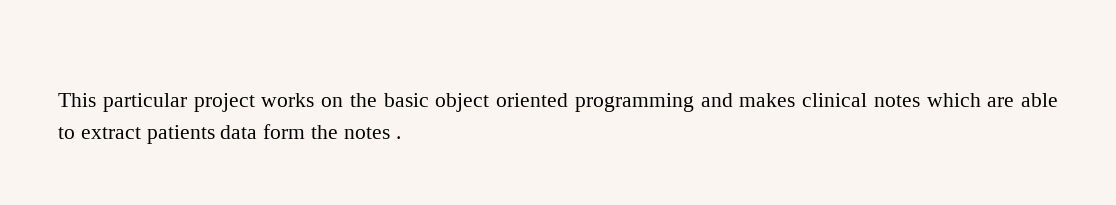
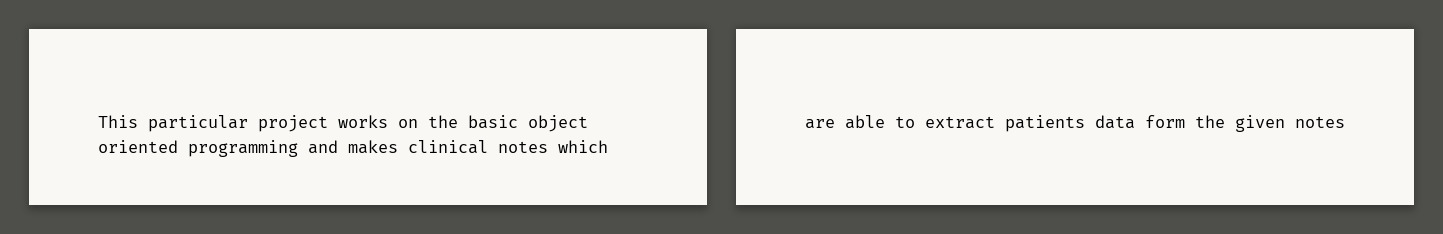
- This particular project works on the basic object oriented programming and makes clinical notes which are able to extract patients data form the notes .
+ This particular project works on the basic object oriented programming and makes clinical notes which are able to extract patients data form the given notes

